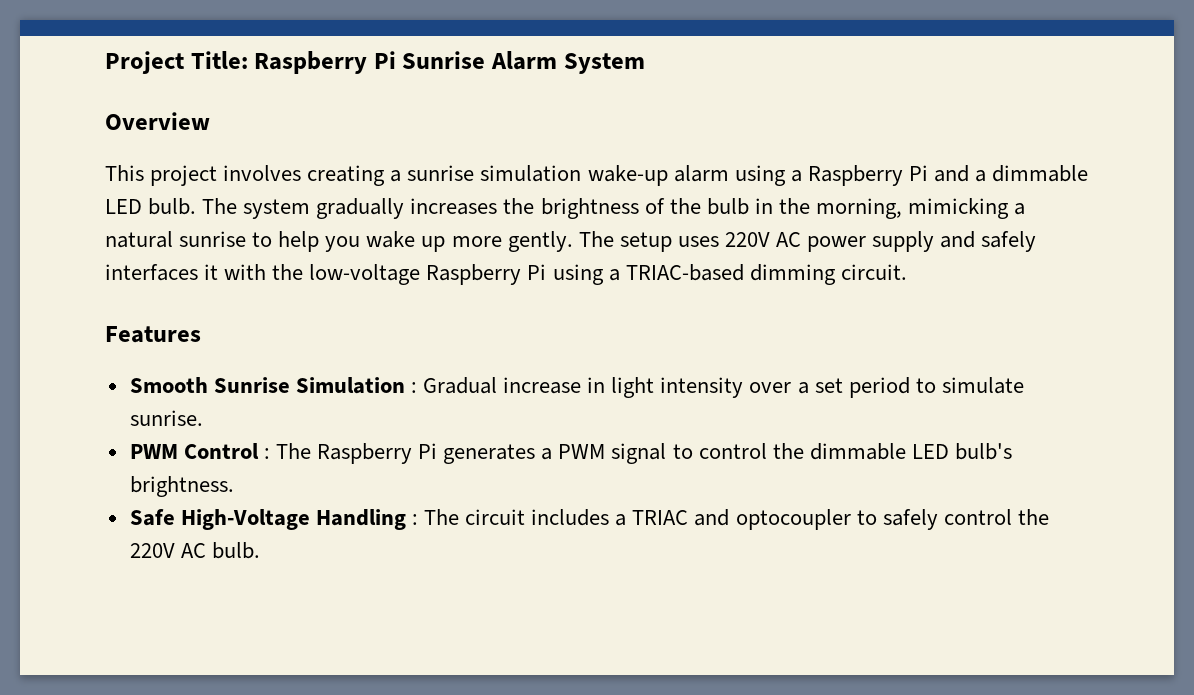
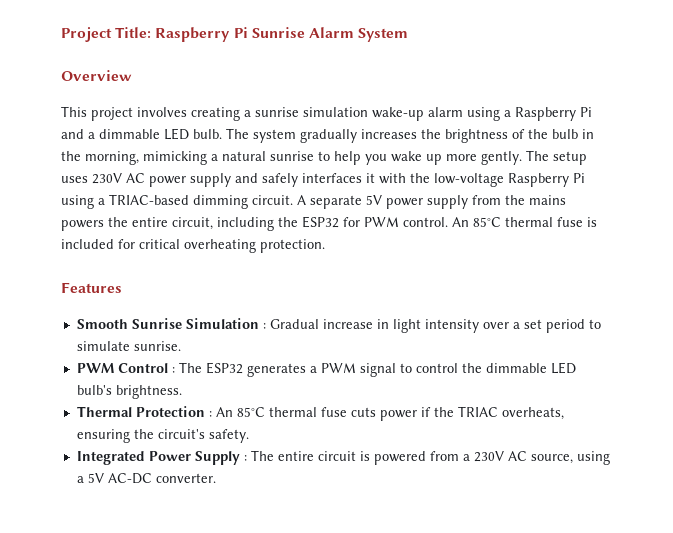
- The setup uses 220V AC power supply and safely interfaces it with the low-voltage Raspberry Pi using a TRIAC-based dimming circuit.
+ The setup uses 230V AC power supply and safely interfaces it with the low-voltage Raspberry Pi using a TRIAC-based dimming circuit. A separate 5V power supply from the mains powers the entire circuit, including the ESP32 for PWM control. An 85°C thermal fuse is included for critical overheating protection.
- PWM Control : The Raspberry Pi generates a PWM signal to control the dimmable LED bulb's brightness.
+ PWM Control : The ESP32 generates a PWM signal to control the dimmable LED bulb's brightness.
- Safe High-Voltage Handling : The circuit includes a TRIAC and optocoupler to safely control the 220V AC bulb.
+ Thermal Protection : An 85°C thermal fuse cuts power if the TRIAC overheats, ensuring the circuit's safety.
+ Integrated Power Supply : The entire circuit is powered from a 230V AC source, using a 5V AC-DC converter.

